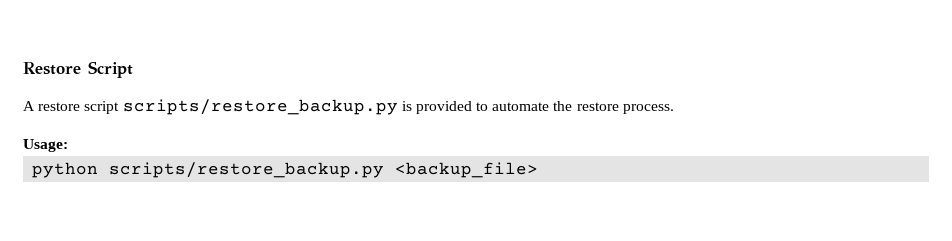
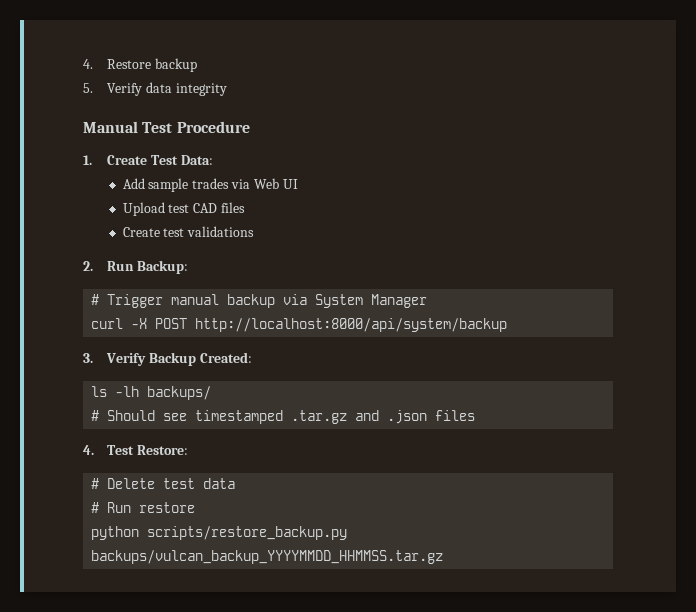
- Restore Script
- A restore script scripts/restore_backup.py is provided to automate the restore process.
- Usage:
+ 4. Restore backup
+ 5. Verify data integrity
+ Manual Test Procedure
+ 1. Create Test Data:
+ Add sample trades via Web UI
+ Upload test CAD files
+ Create test validations
+ 2. Run Backup:
+ # Trigger manual backup via System Manager
+ curl -X POST http://localhost:8000/api/system/backup
+ 3. Verify Backup Created:
+ ls -lh backups/
+ # Should see timestamped .tar.gz and .json files
+ 4. Test Restore:
+ # Delete test data
+ # Run restore
- python scripts/restore_backup.py <backup_file>
+ python scripts/restore_backup.py backups/vulcan_backup_YYYYMMDD_HHMMSS.tar.gz

